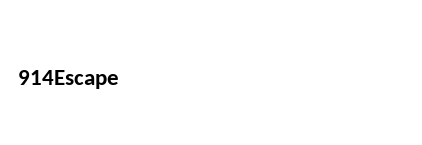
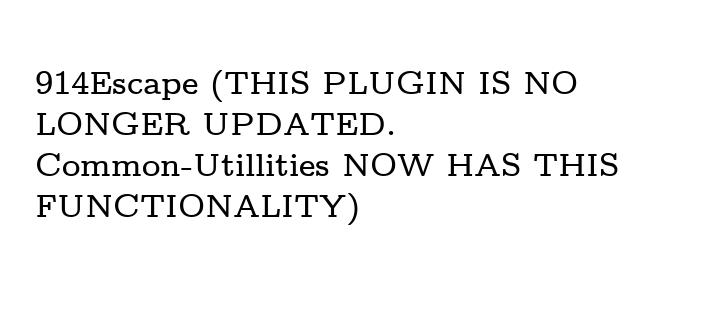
- 914Escape
+ 914Escape (THIS PLUGIN IS NO LONGER UPDATED. Common-Utillities NOW HAS THIS FUNCTIONALITY)

